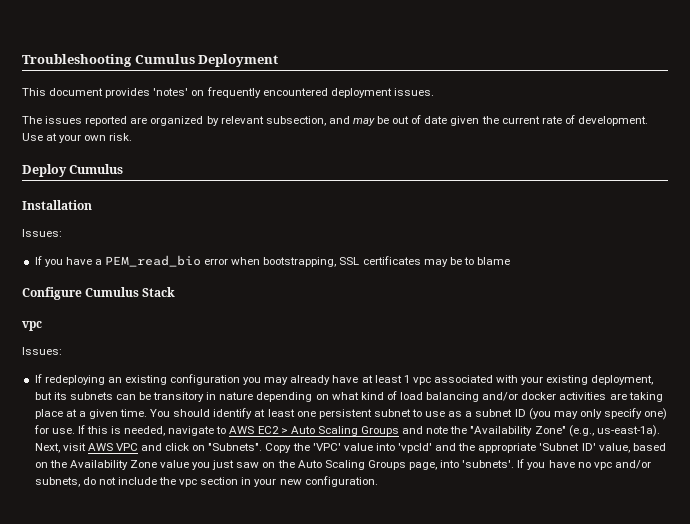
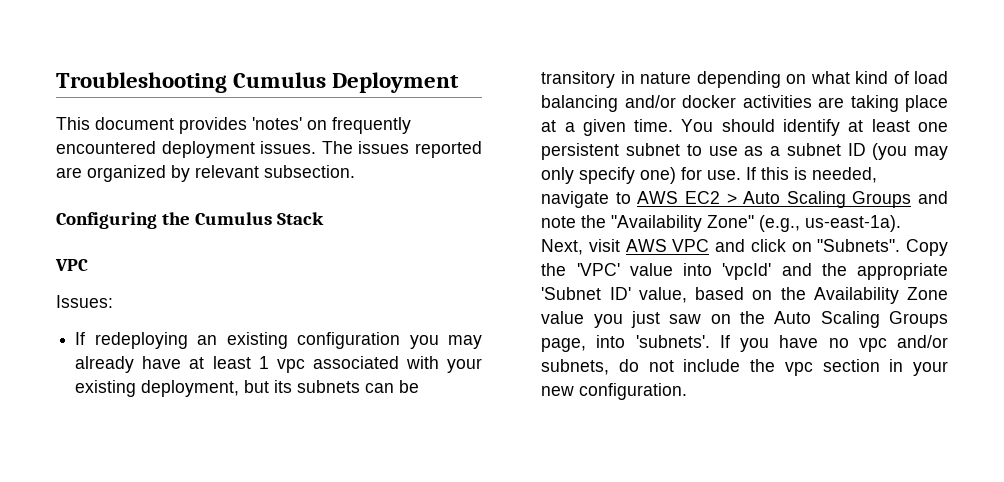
- This document provides 'notes' on frequently encountered deployment issues.
- The issues reported are organized by relevant subsection, and may be out of date given the current rate of development. Use at your own risk.
- Deploy Cumulus
- Installation
- Issues:
- If you have a PEM_read_bio error when bootstrapping, SSL certificates may be to blame
- Configure Cumulus Stack
- vpc
+ This document provides 'notes' on frequently encountered deployment issues. The issues reported are organized by relevant subsection.
+ Configuring the Cumulus Stack
+ VPC

